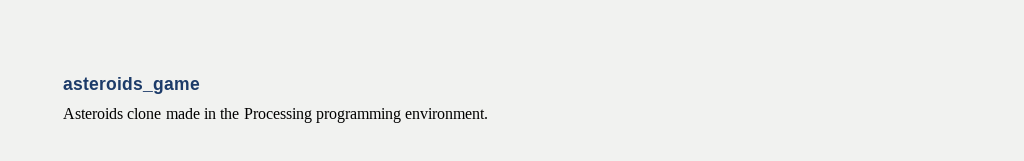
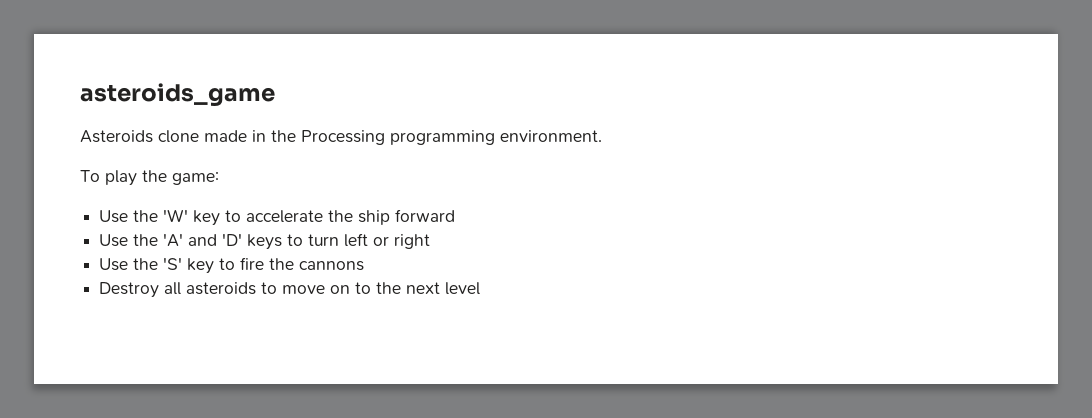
+ To play the game:
+ Use the 'W' key to accelerate the ship forward
+ Use the 'A' and 'D' keys to turn left or right
+ Use the 'S' key to fire the cannons
+ Destroy all asteroids to move on to the next level

